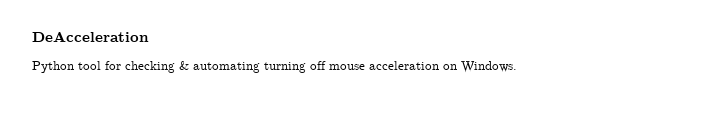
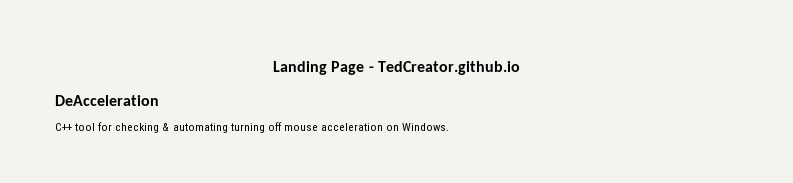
+ Landing Page - TedCreator.github.io
- Python tool for checking & automating turning off mouse acceleration on Windows.
+ C++ tool for checking & automating turning off mouse acceleration on Windows.

